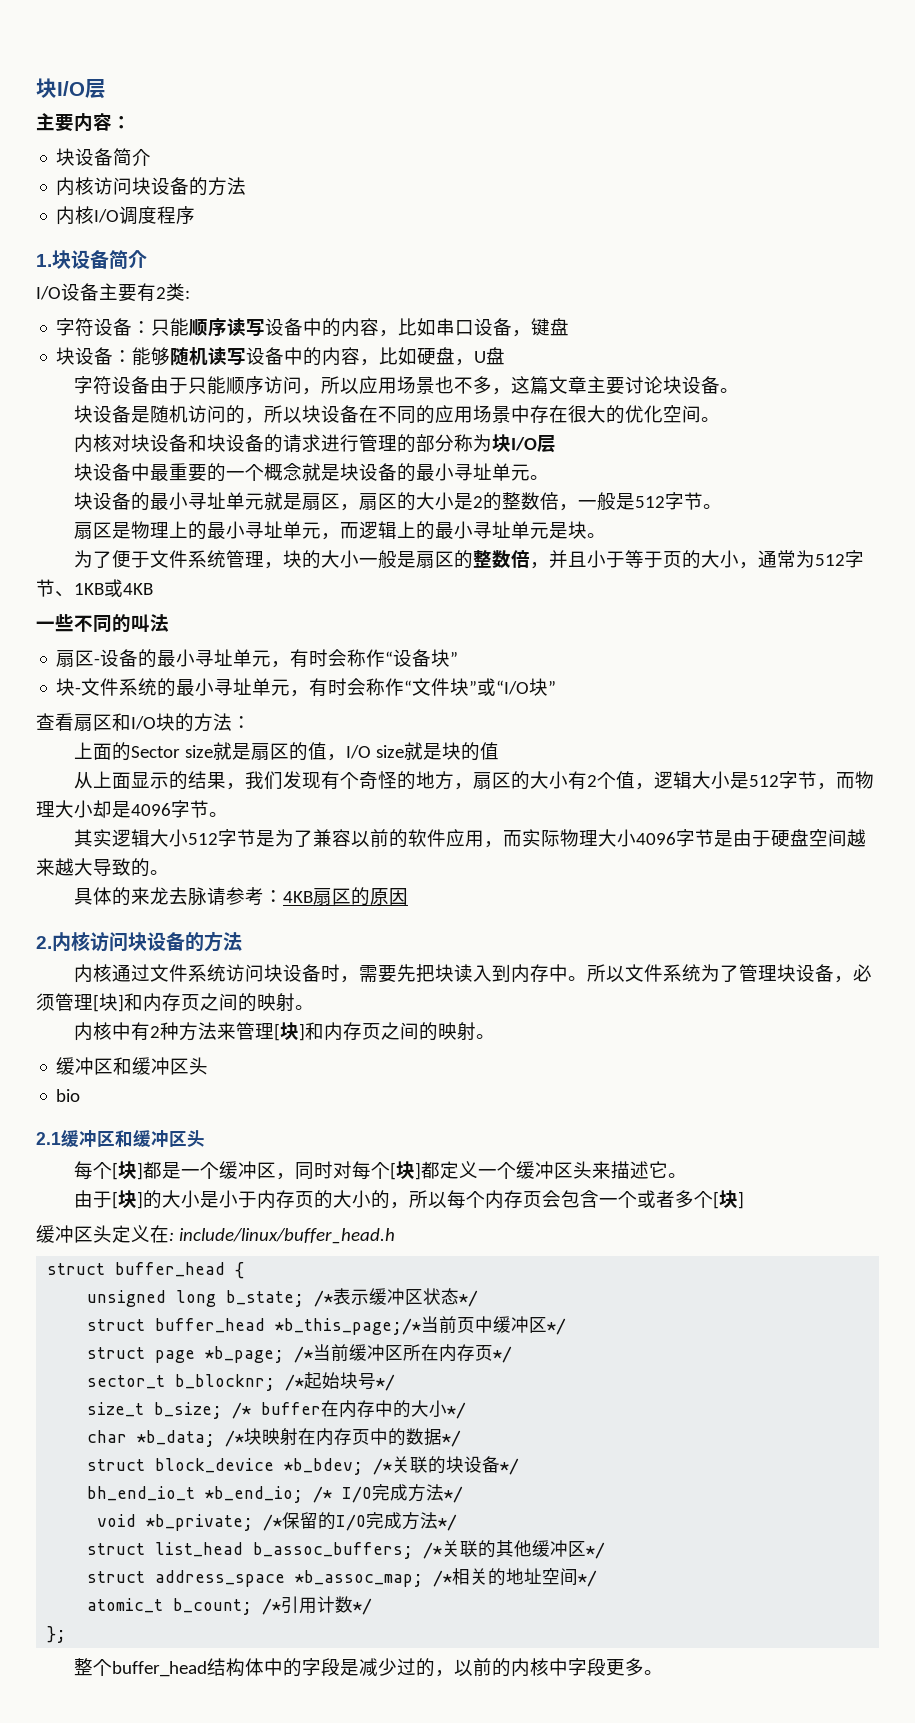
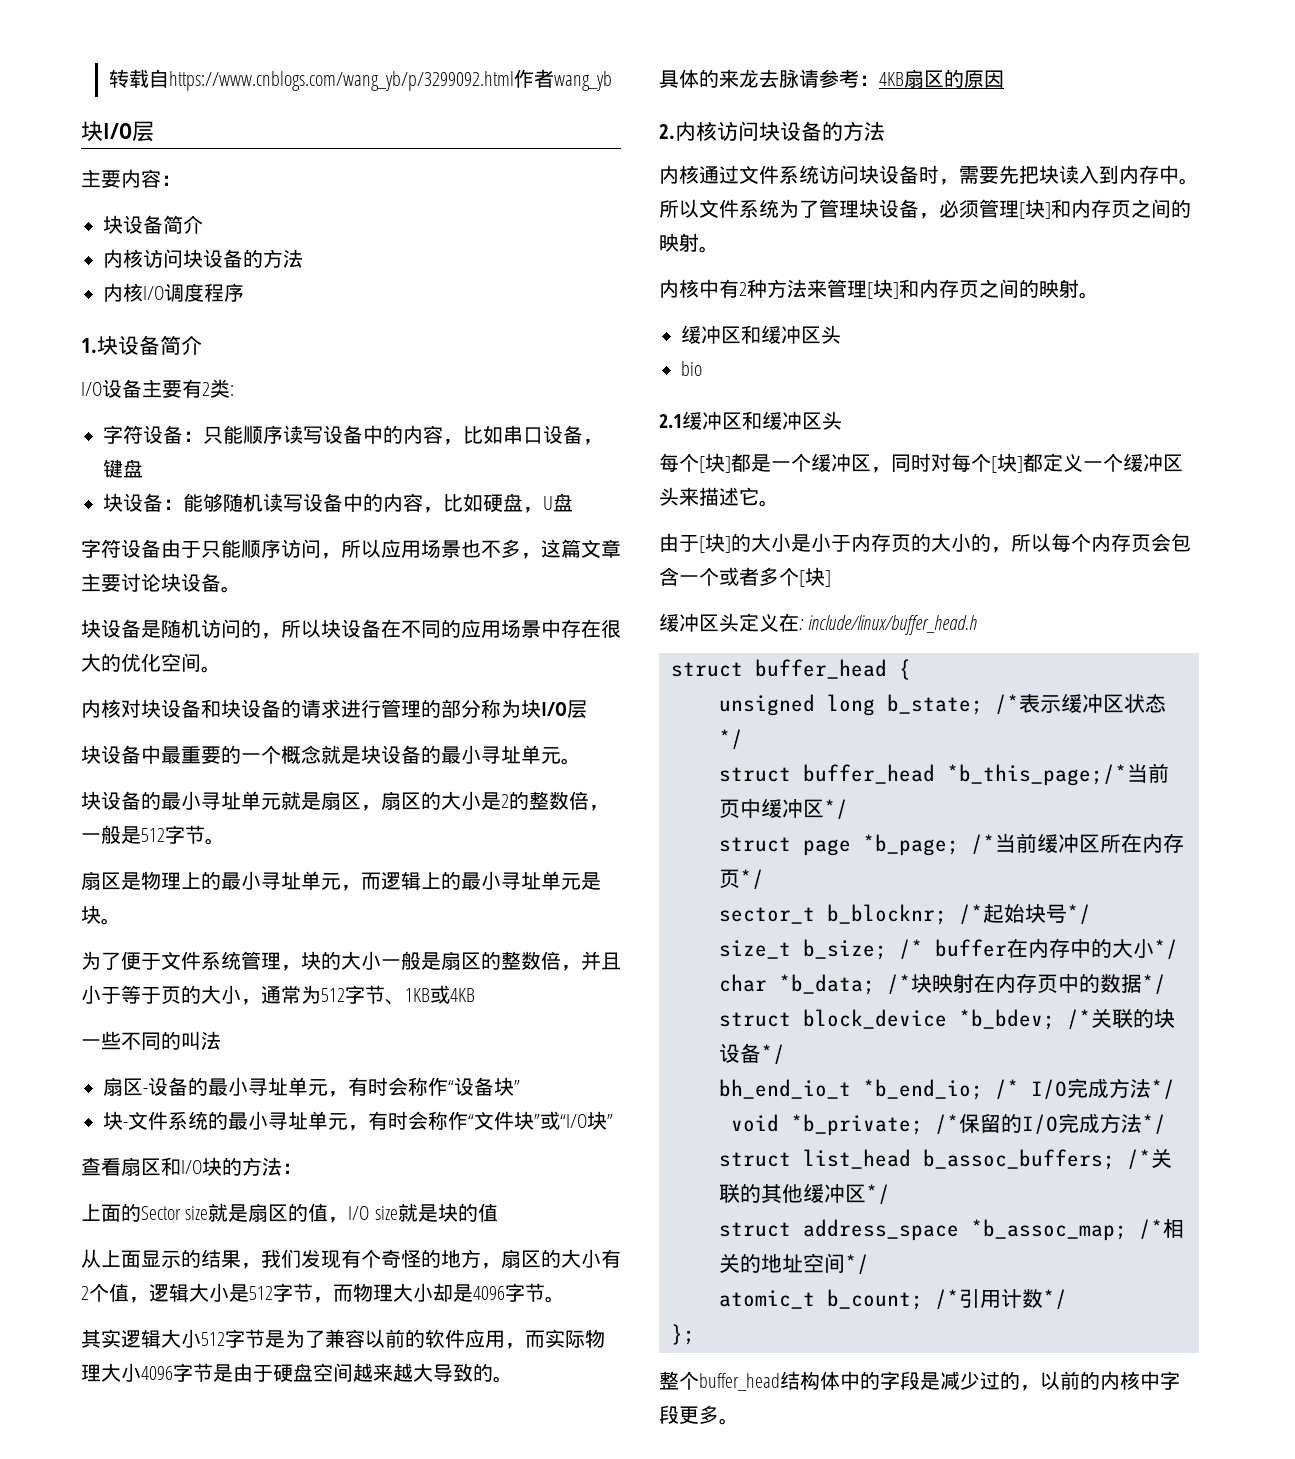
+ 转载自https://www.cnblogs.com/wang_yb/p/3299092.html作者wang_yb

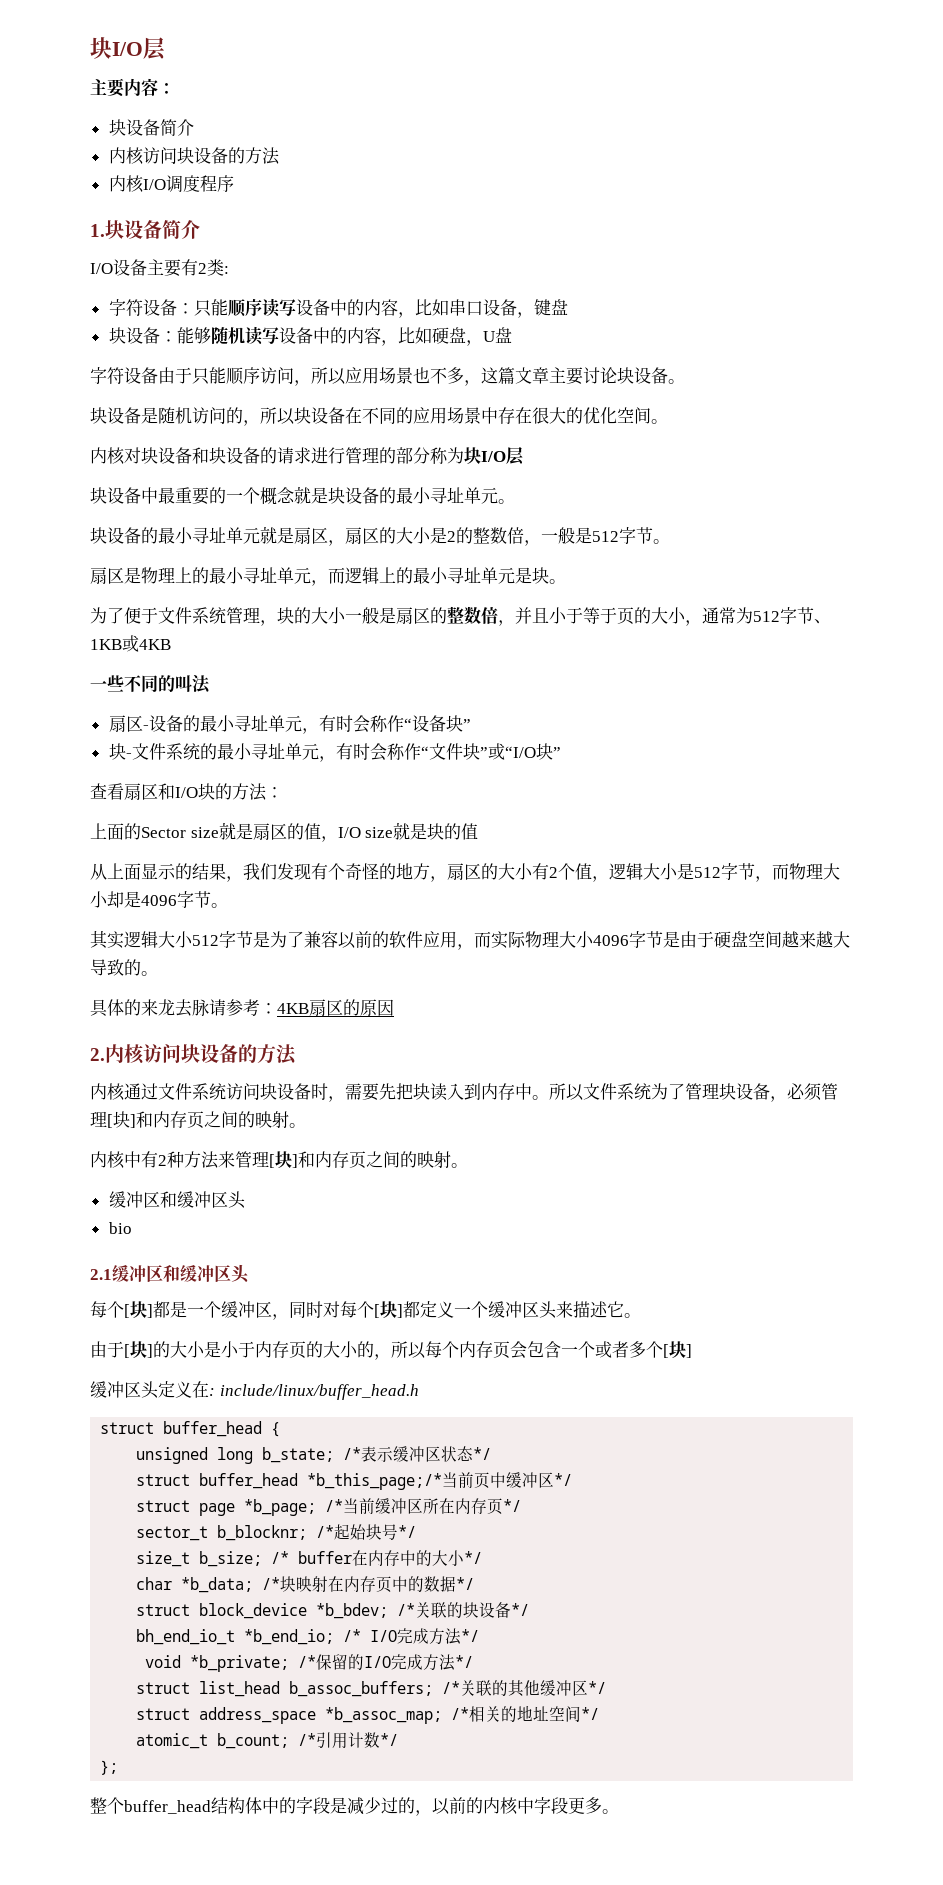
- 转载自https://www.cnblogs.com/wang_yb/p/3299092.html作者wang_yb

